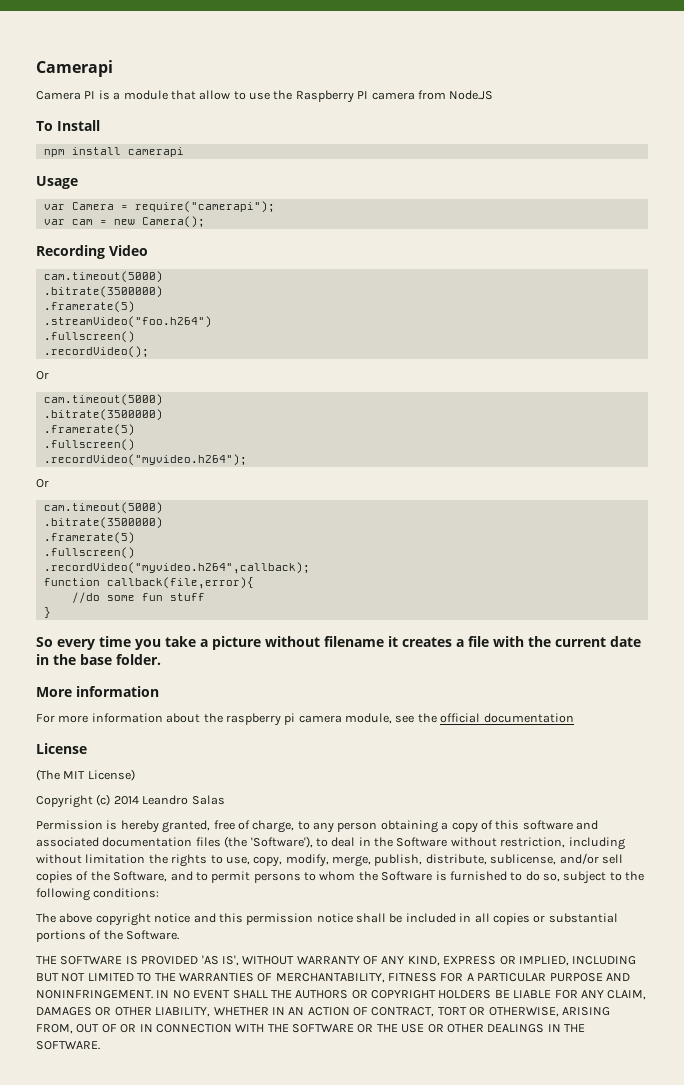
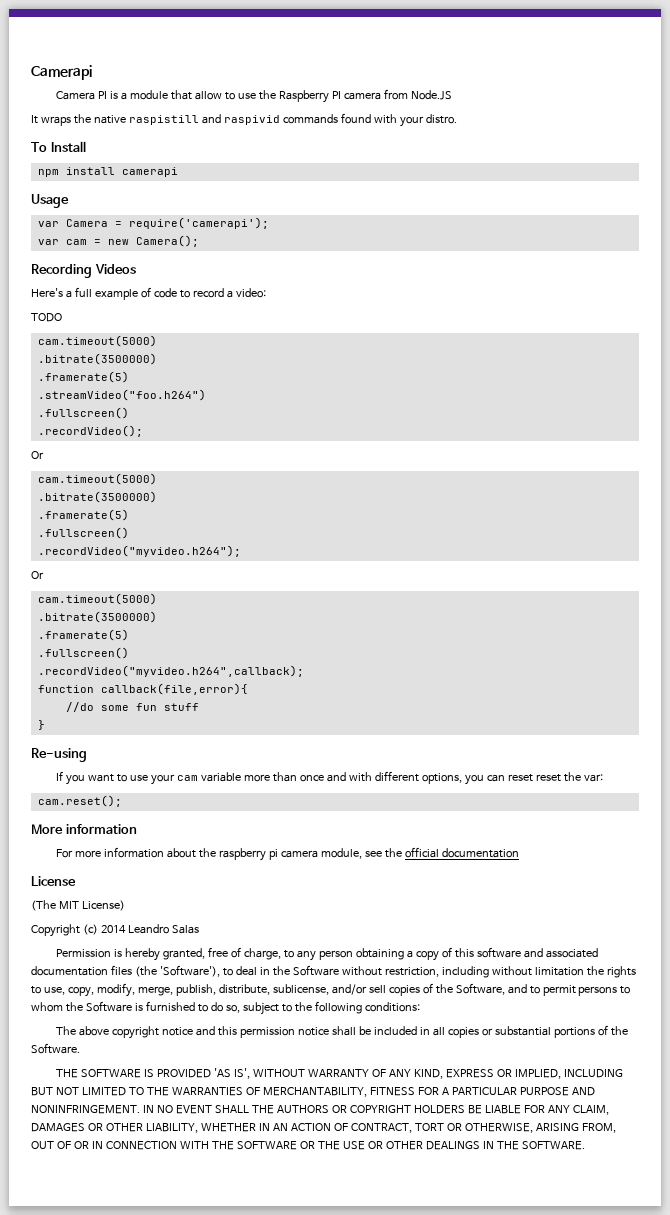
+ It wraps the native raspistill and raspivid commands found with your distro.
- var Camera = require("camerapi");
+ var Camera = require('camerapi');
- Recording Video
+ Recording Videos
+ Here's a full example of code to record a video:
+ TODO
- So every time you take a picture without filename it creates a file with the current date in the base folder.
+ Re-using
+ If you want to use your cam variable more than once and with different options, you can reset reset the var:
+ cam.reset();

